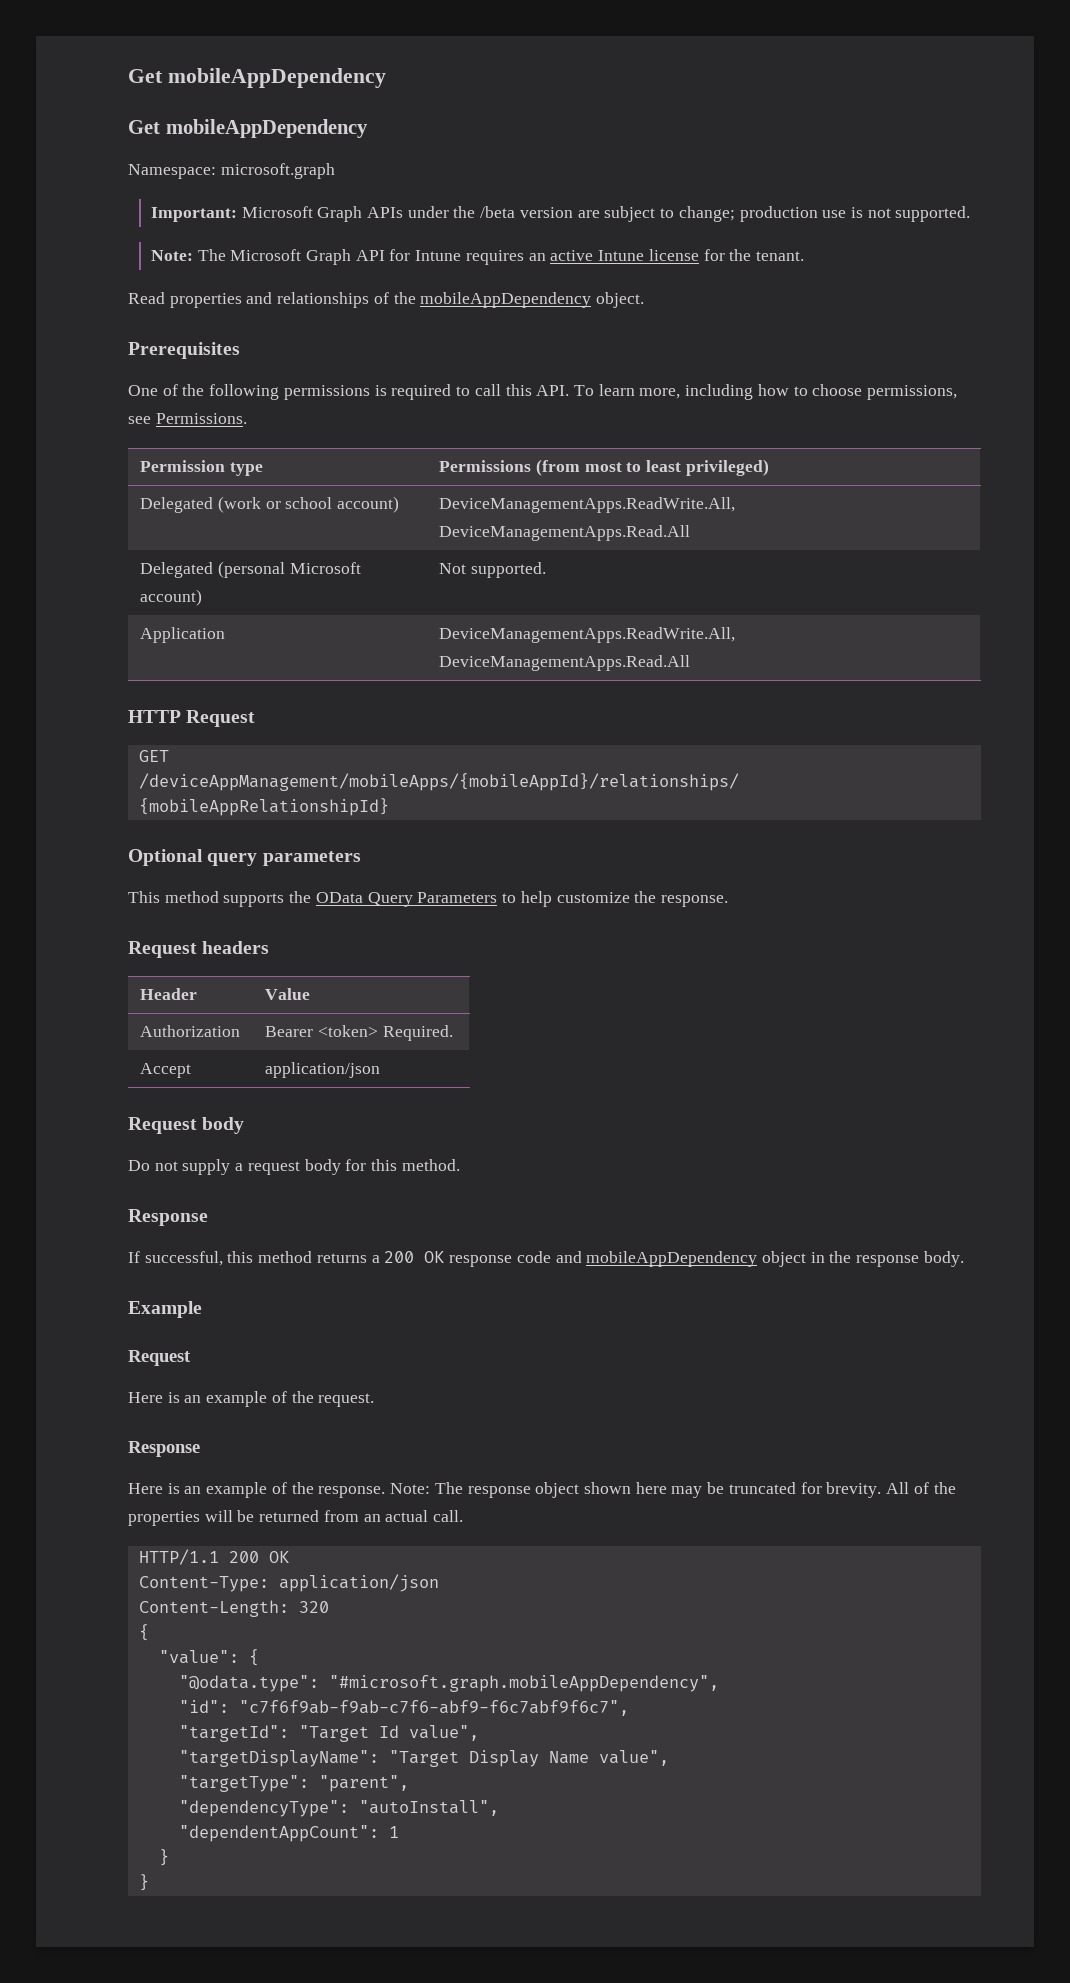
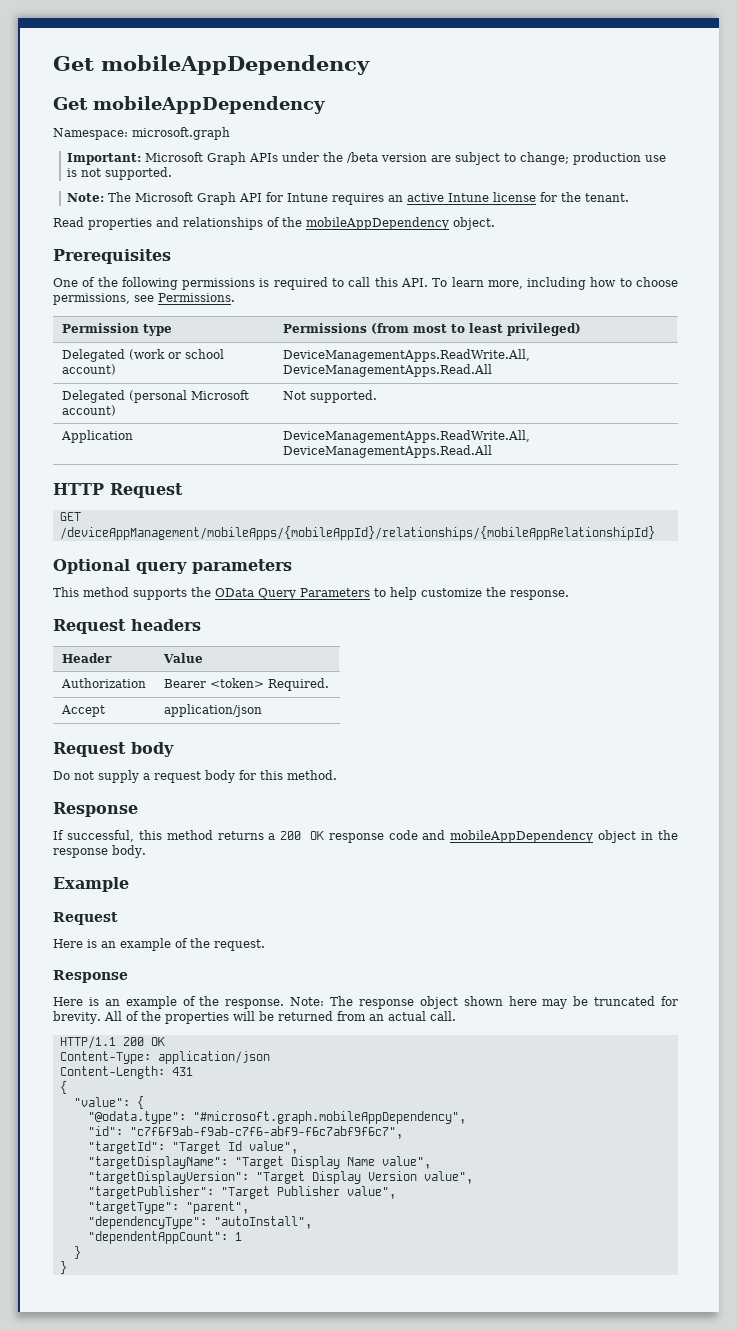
- Content-Length: 320
+ Content-Length: 431
+ "targetDisplayVersion": "Target Display Version value",
+ "targetPublisher": "Target Publisher value",

